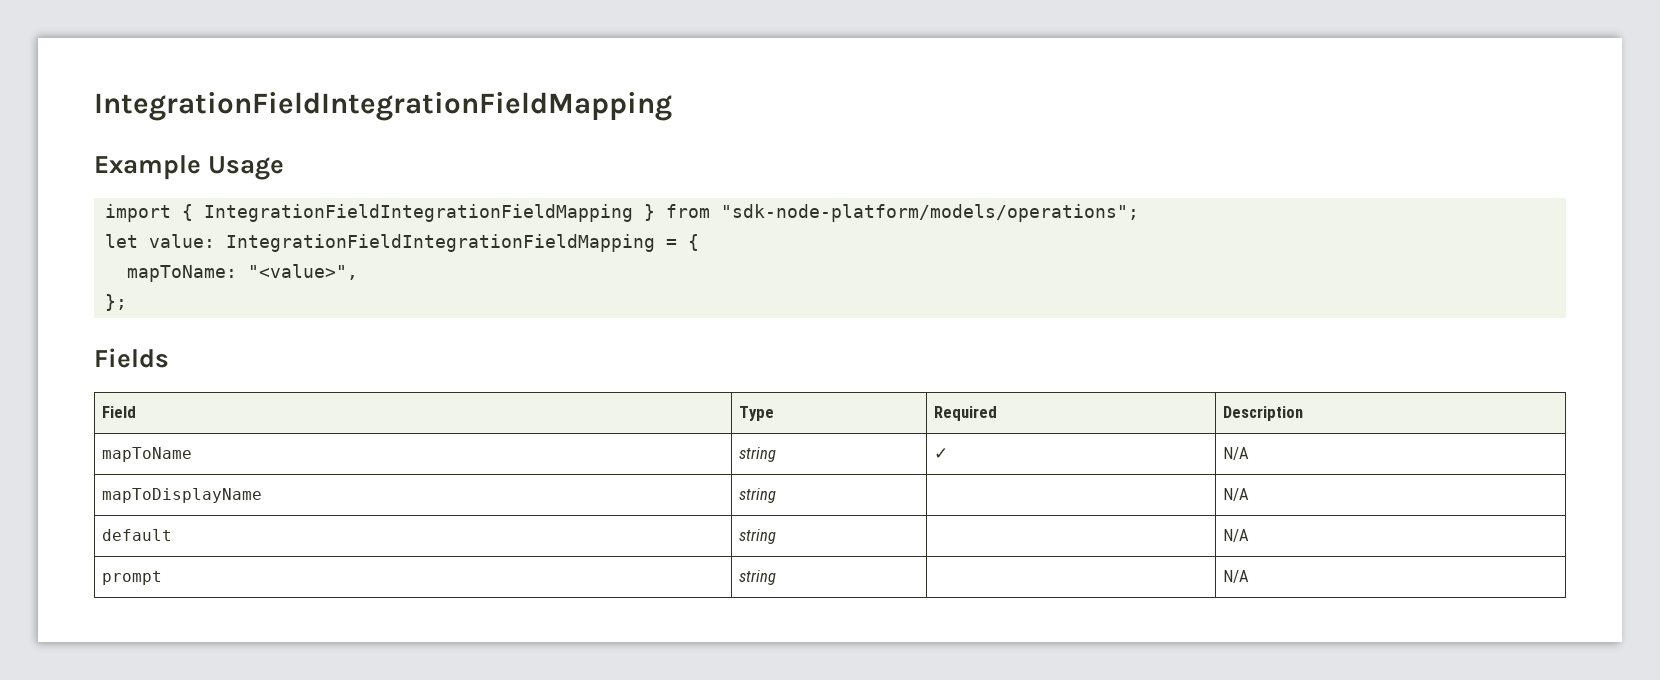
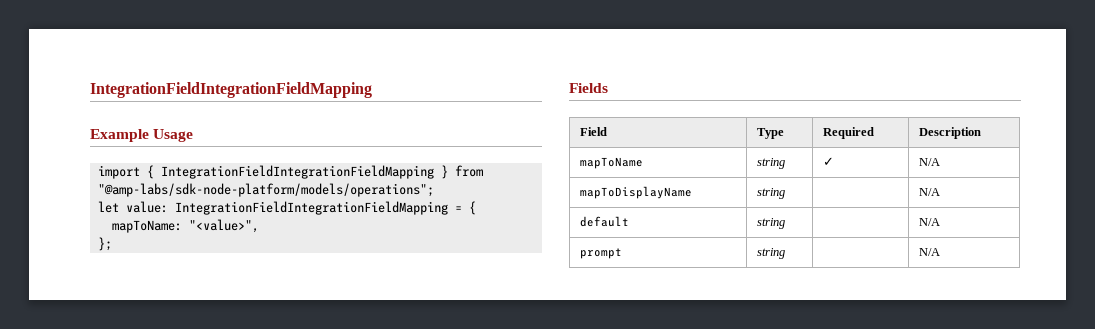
- import { IntegrationFieldIntegrationFieldMapping } from "sdk-node-platform/models/operations";
+ import { IntegrationFieldIntegrationFieldMapping } from "@amp-labs/sdk-node-platform/models/operations";

